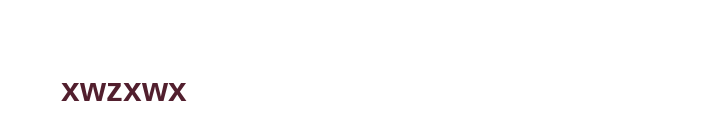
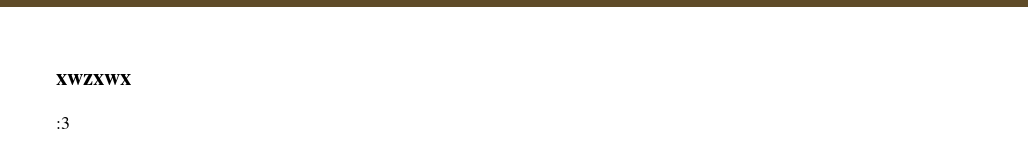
+ :3

